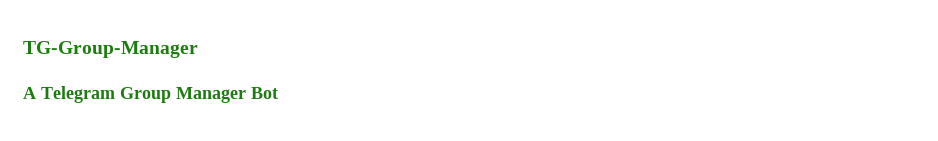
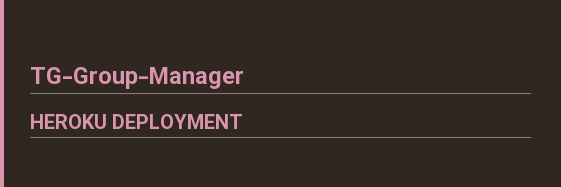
- A Telegram Group Manager Bot
+ HEROKU DEPLOYMENT

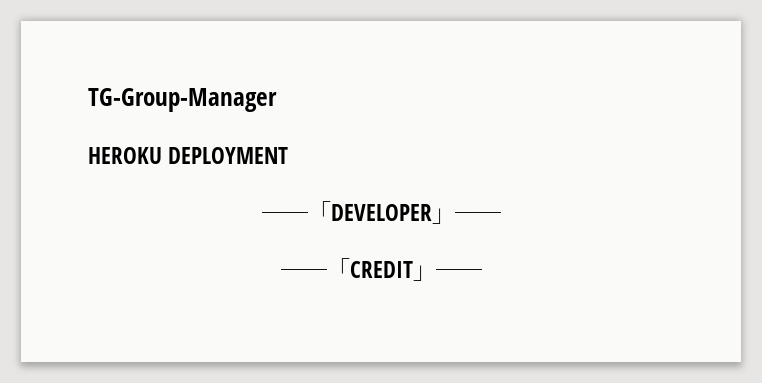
+ ──「DEVELOPER」──
+ ──「CREDIT」──

